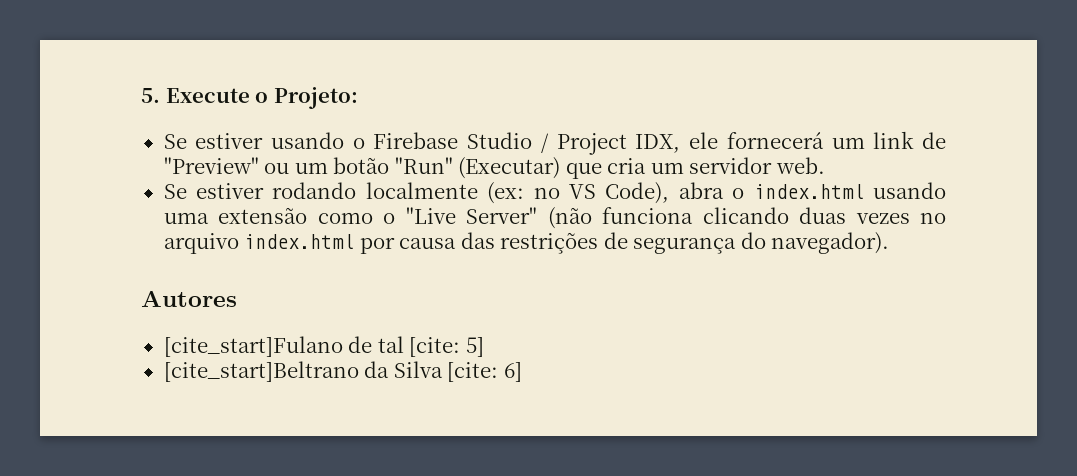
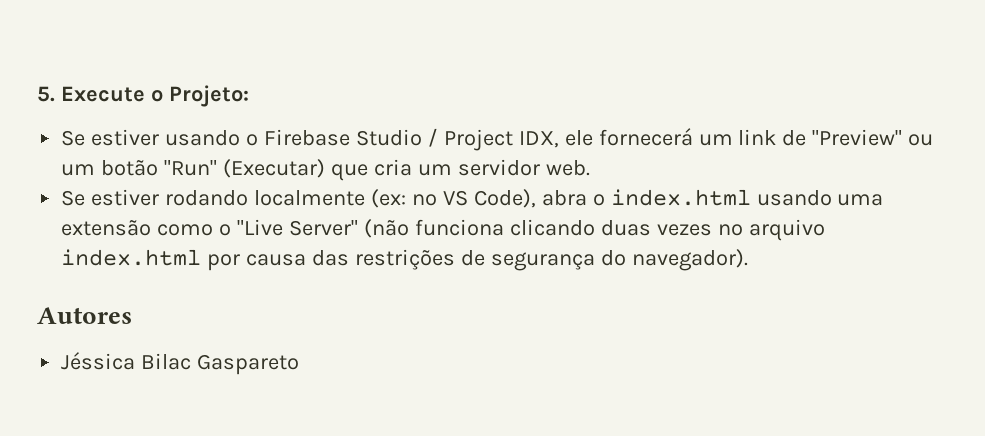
- [cite_start]Fulano de tal [cite: 5]
- [cite_start]Beltrano da Silva [cite: 6]
+ Jéssica Bilac Gaspareto

